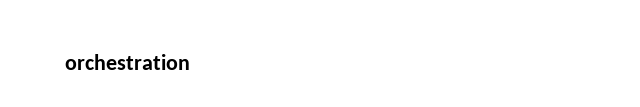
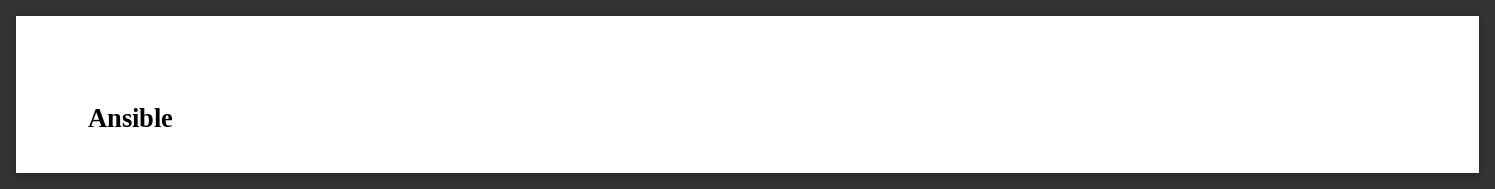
- orchestration
+ Ansible

